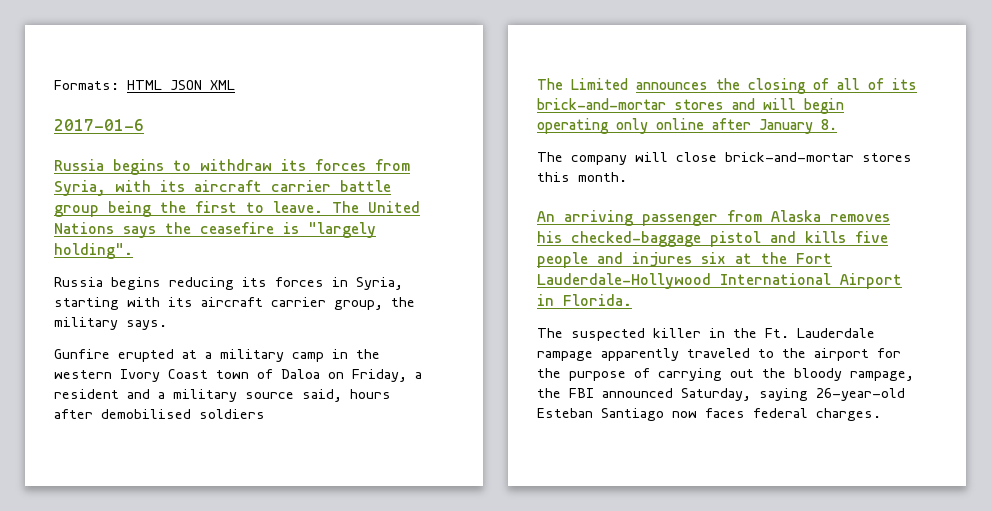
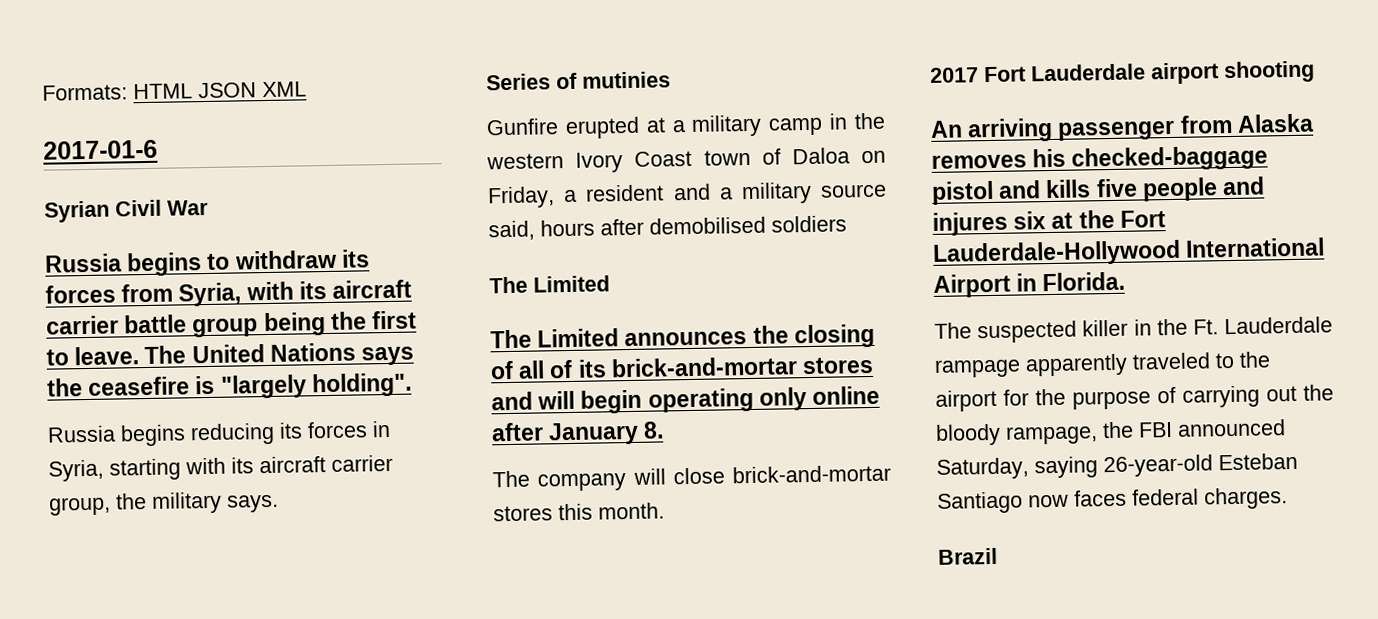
+ Syrian Civil War
+ Series of mutinies
  Gunfire erupted at a military camp in the western Ivory Coast town of Daloa on Friday, a resident and a military source said, hours after demobilised soldiers
+ The Limited
+ 2017 Fort Lauderdale airport shooting
+ Brazil

